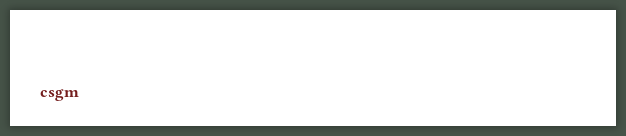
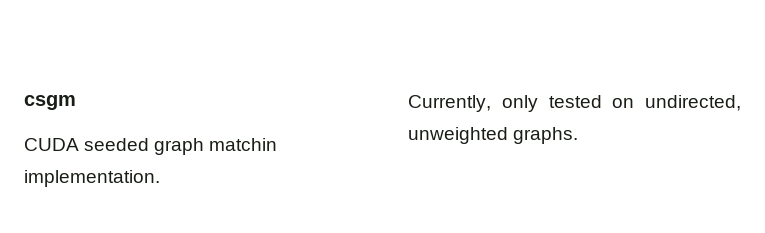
+ CUDA seeded graph matchin implementation.
+ Currently, only tested on undirected, unweighted graphs.

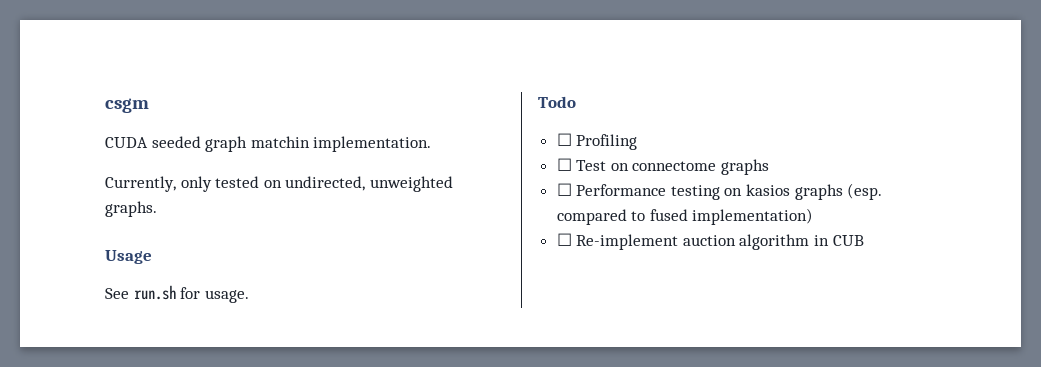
+ Usage
+ See run.sh for usage.
+ Todo
+ ☐ Profiling
+ ☐ Test on connectome graphs
+ ☐ Performance testing on kasios graphs (esp. compared to fused implementation)
+ ☐ Re-implement auction algorithm in CUB

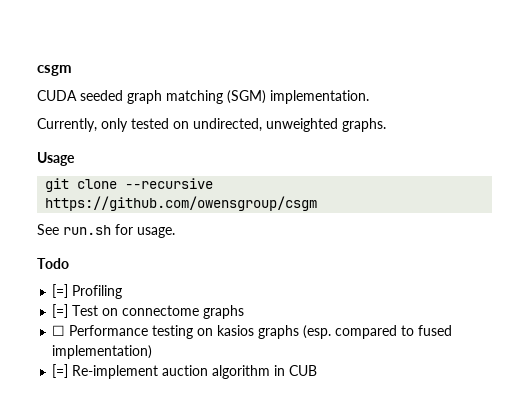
- CUDA seeded graph matchin implementation.
+ CUDA seeded graph matching (SGM) implementation.
+ git clone --recursive https://github.com/owensgroup/csgm
- ☐ Profiling
+ [=] Profiling
- ☐ Test on connectome graphs
+ [=] Test on connectome graphs
- ☐ Re-implement auction algorithm in CUB
+ [=] Re-implement auction algorithm in CUB

